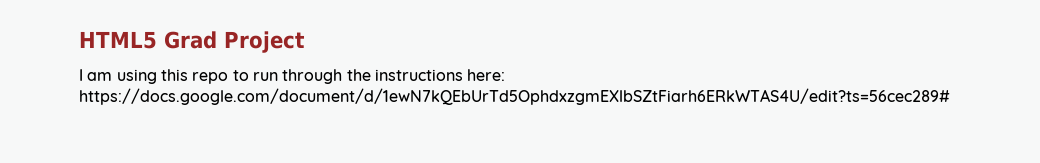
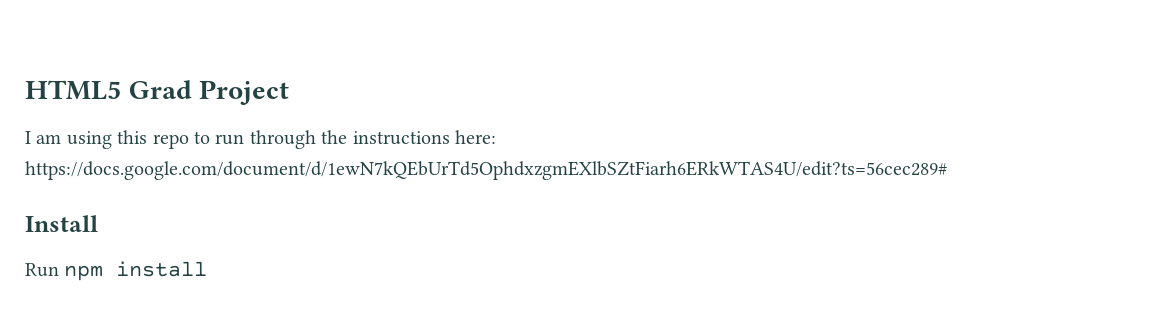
+ Install
+ Run npm install

